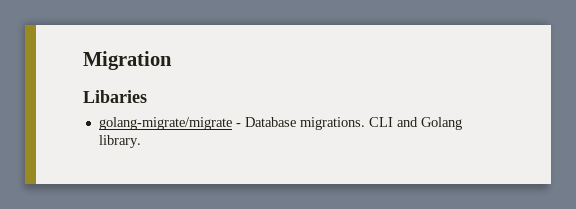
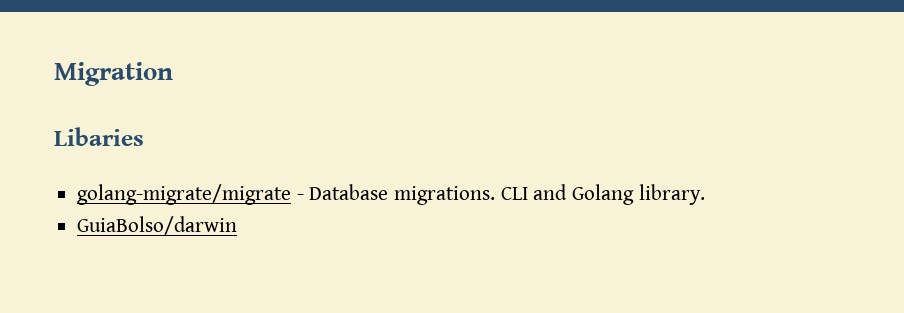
+ GuiaBolso/darwin

